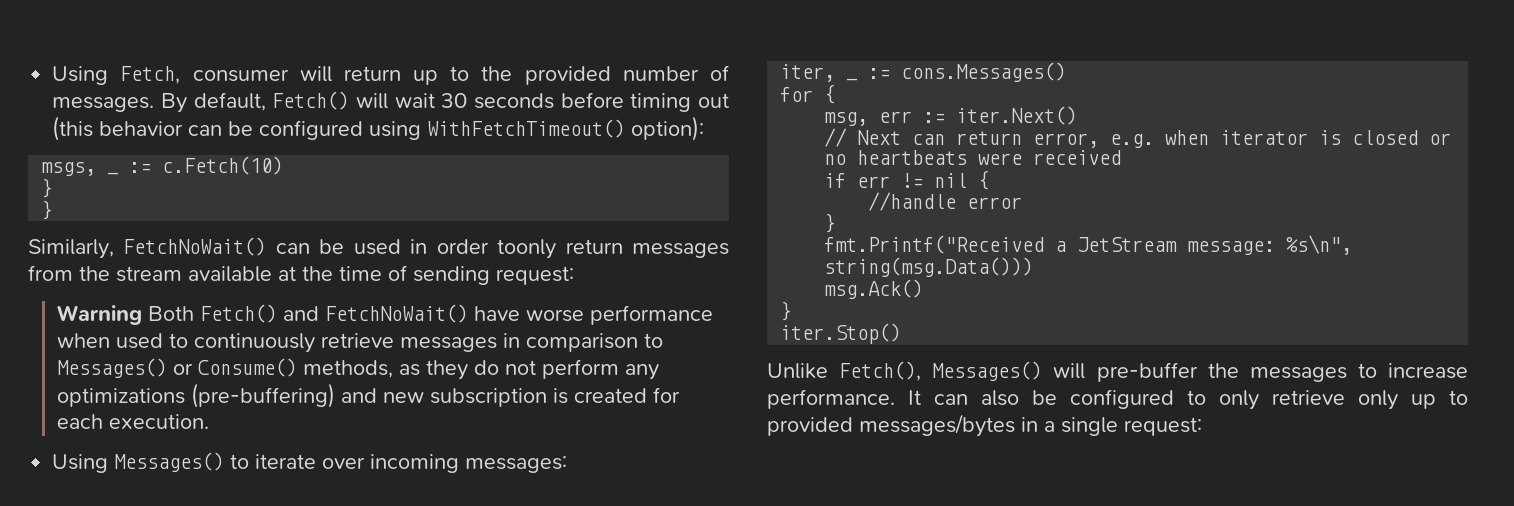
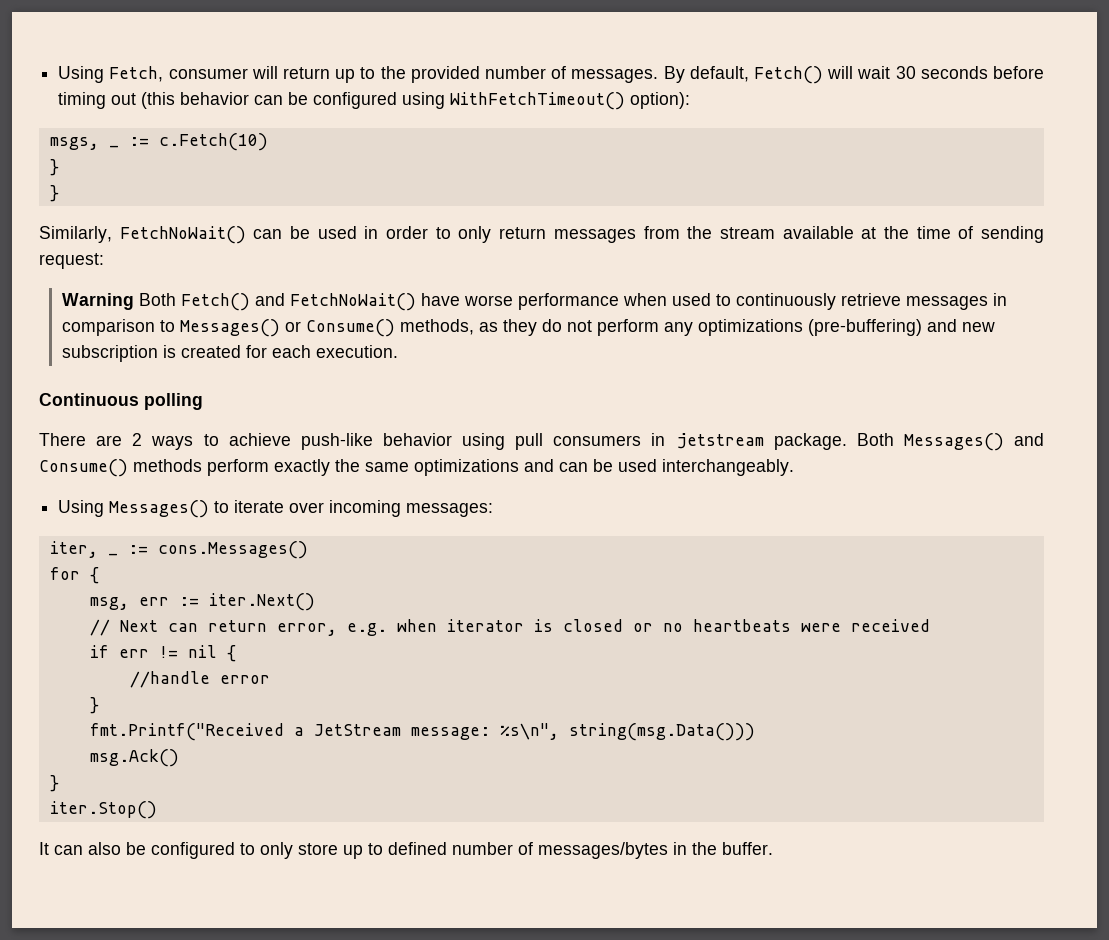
- Similarly, FetchNoWait() can be used in order toonly return messages from the stream available at the time of sending request:
+ Similarly, FetchNoWait() can be used in order to only return messages from the stream available at the time of sending request:
+ Continuous polling
+ There are 2 ways to achieve push-like behavior using pull consumers in jetstream package. Both Messages() and Consume() methods perform exactly the same optimizations and can be used interchangeably.
- Unlike Fetch(), Messages() will pre-buffer the messages to increase performance. It can also be configured to only retrieve only up to provided messages/bytes in a single request:
+ It can also be configured to only store up to defined number of messages/bytes in the buffer.

